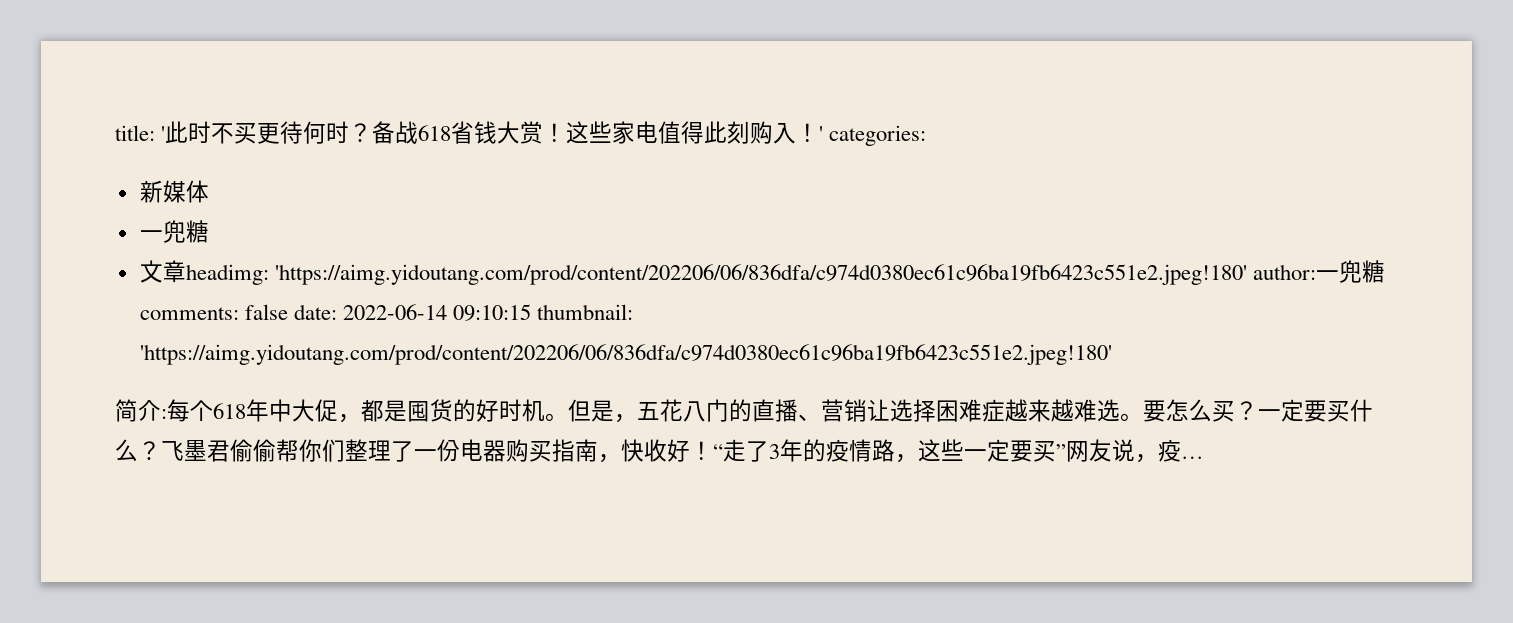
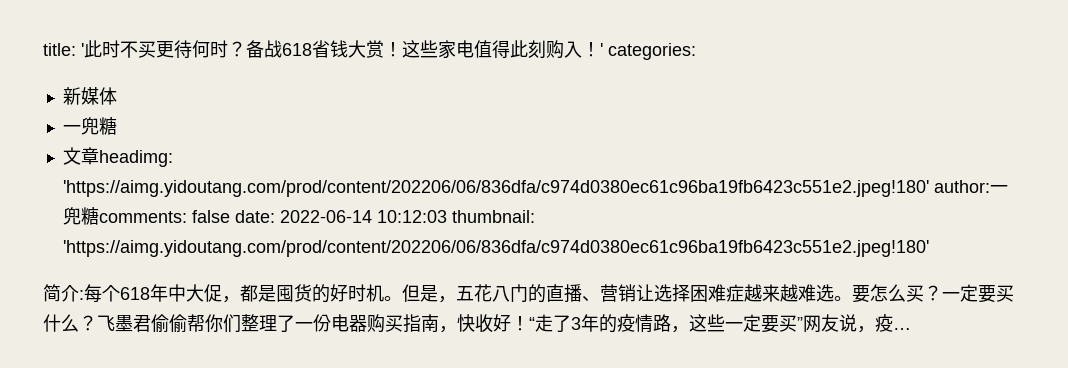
- 文章headimg: 'https://aimg.yidoutang.com/prod/content/202206/06/836dfa/c974d0380ec61c96ba19fb6423c551e2.jpeg!180' author:一兜糖comments: false date: 2022-06-14 09:10:15 thumbnail: 'https://aimg.yidoutang.com/prod/content/202206/06/836dfa/c974d0380ec61c96ba19fb6423c551e2.jpeg!180'
+ 文章headimg: 'https://aimg.yidoutang.com/prod/content/202206/06/836dfa/c974d0380ec61c96ba19fb6423c551e2.jpeg!180' author:一兜糖comments: false date: 2022-06-14 10:12:03 thumbnail: 'https://aimg.yidoutang.com/prod/content/202206/06/836dfa/c974d0380ec61c96ba19fb6423c551e2.jpeg!180'

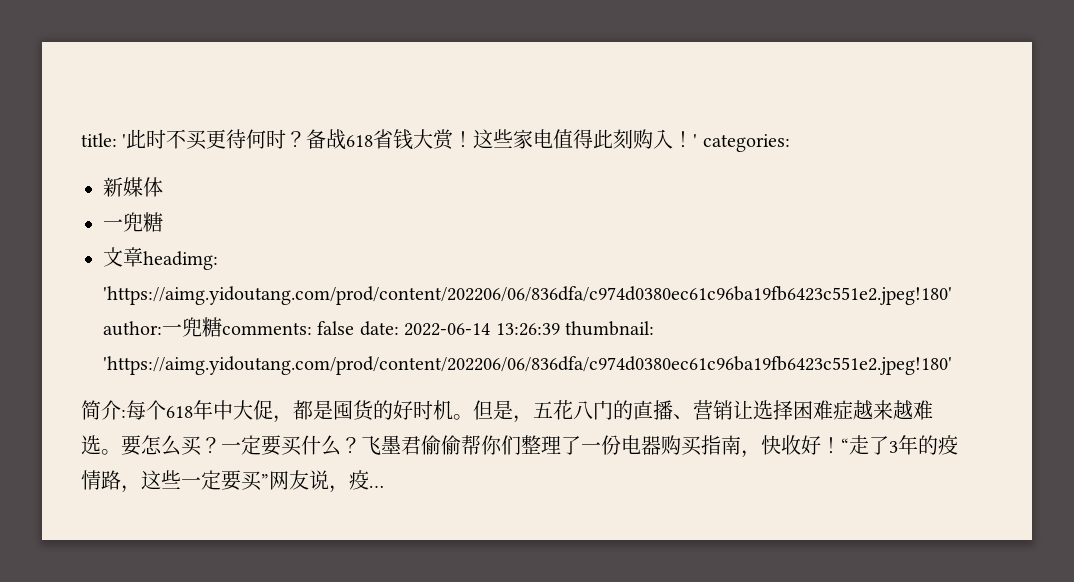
- 文章headimg: 'https://aimg.yidoutang.com/prod/content/202206/06/836dfa/c974d0380ec61c96ba19fb6423c551e2.jpeg!180' author:一兜糖comments: false date: 2022-06-14 10:12:03 thumbnail: 'https://aimg.yidoutang.com/prod/content/202206/06/836dfa/c974d0380ec61c96ba19fb6423c551e2.jpeg!180'
+ 文章headimg: 'https://aimg.yidoutang.com/prod/content/202206/06/836dfa/c974d0380ec61c96ba19fb6423c551e2.jpeg!180' author:一兜糖comments: false date: 2022-06-14 13:26:39 thumbnail: 'https://aimg.yidoutang.com/prod/content/202206/06/836dfa/c974d0380ec61c96ba19fb6423c551e2.jpeg!180'

